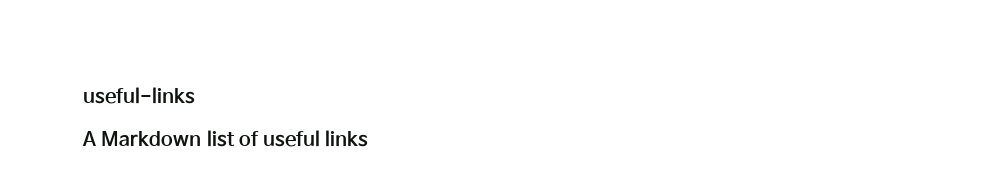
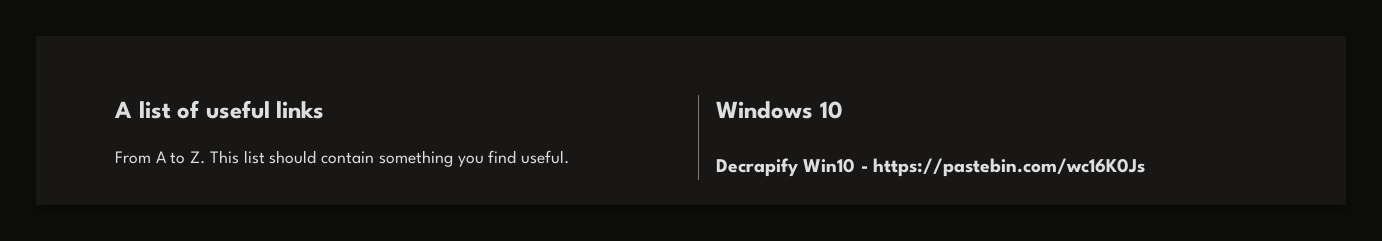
- useful-links
- A Markdown list of useful links
+ A list of useful links
+ From A to Z. This list should contain something you find useful.
+ Windows 10
+ Decrapify Win10 - https://pastebin.com/wc16K0Js

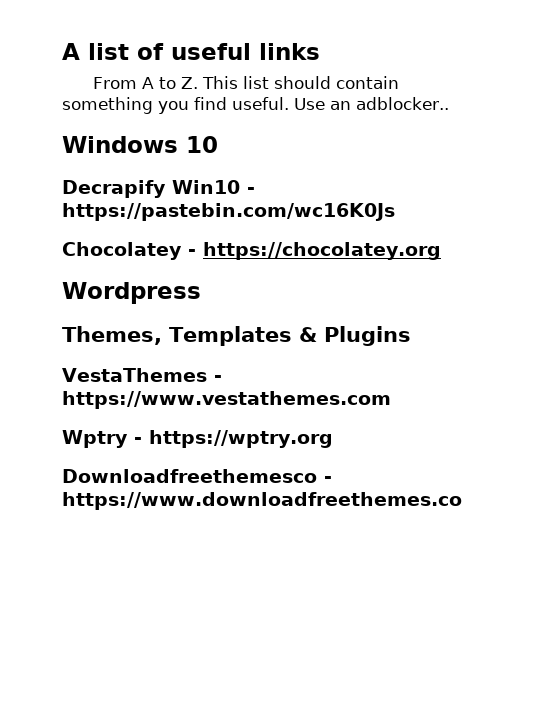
+ Use an adblocker..
+ Chocolatey - https://chocolatey.org
+ Wordpress
+ Themes, Templates & Plugins
+ VestaThemes - https://www.vestathemes.com
+ Wptry - https://wptry.org
+ Downloadfreethemesco - https://www.downloadfreethemes.co

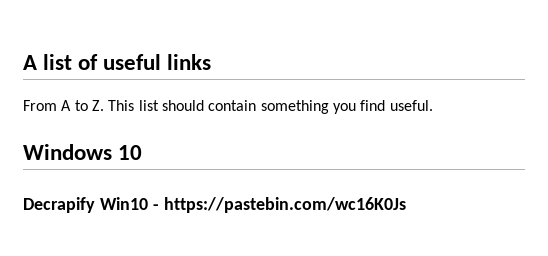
- Use an adblocker..
- Chocolatey - https://chocolatey.org
- Wordpress
- Themes, Templates & Plugins
- VestaThemes - https://www.vestathemes.com
- Wptry - https://wptry.org
- Downloadfreethemesco - https://www.downloadfreethemes.co

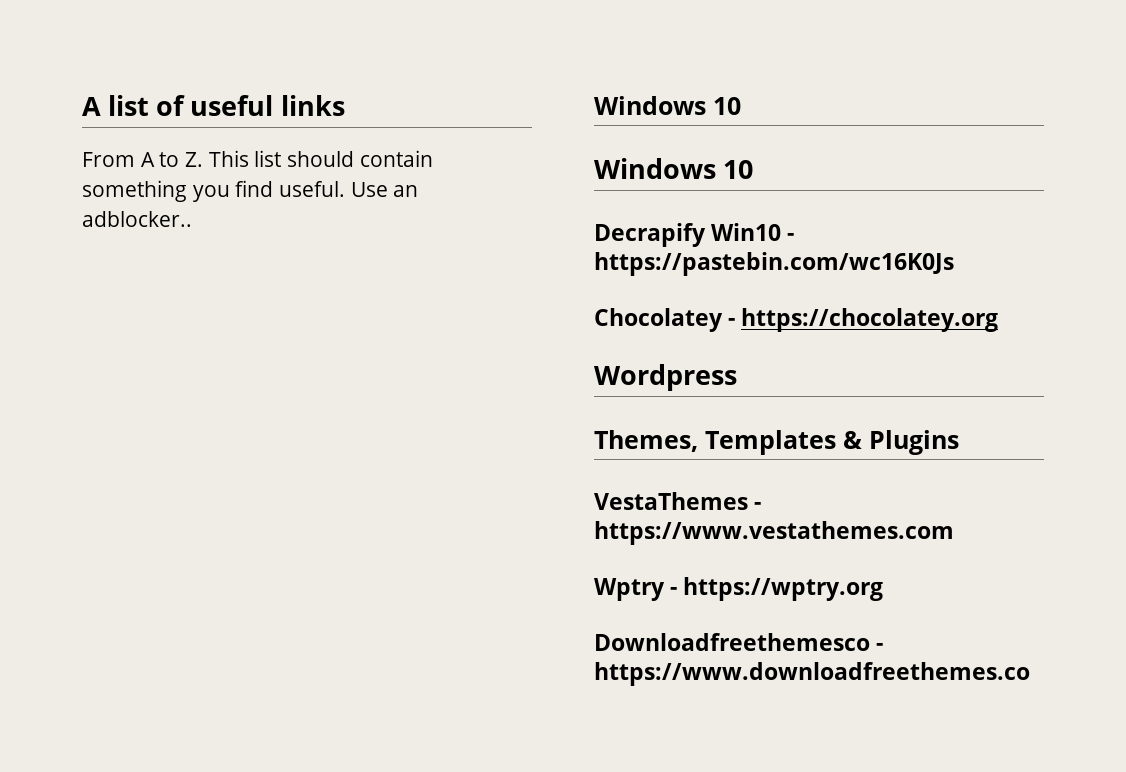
+ Use an adblocker..
+ Windows 10
+ Chocolatey - https://chocolatey.org
+ Wordpress
+ Themes, Templates & Plugins
+ VestaThemes - https://www.vestathemes.com
+ Wptry - https://wptry.org
+ Downloadfreethemesco - https://www.downloadfreethemes.co

